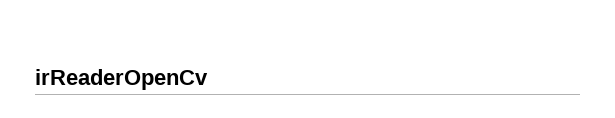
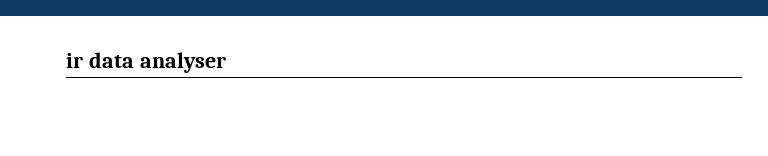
- irReaderOpenCv
+ ir data analyser

